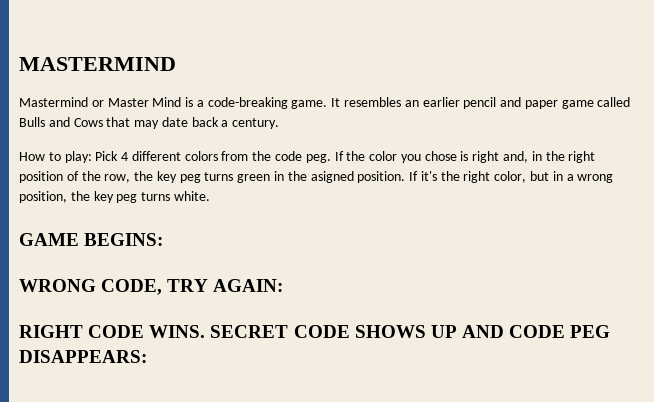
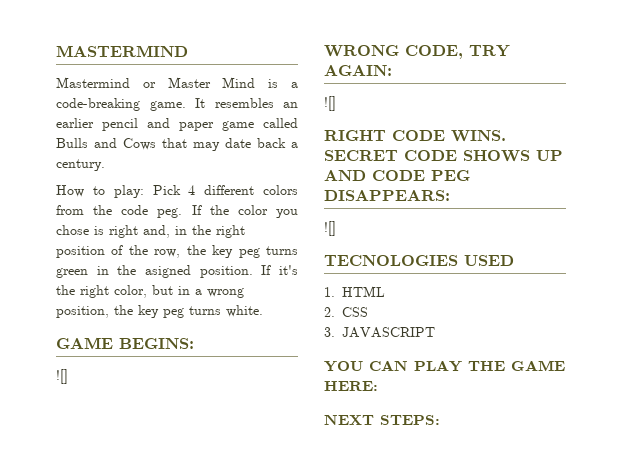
  GAME BEGINS:
+ ![]
  WRONG CODE, TRY AGAIN:
+ ![]
  SECRET CODE SHOWS UP AND CODE PEG DISAPPEARS:
+ ![]
+ TECNOLOGIES USED
+ 1. HTML
+ 2. CSS
+ 3. JAVASCRIPT
+ YOU CAN PLAY THE GAME HERE:
+ NEXT STEPS:

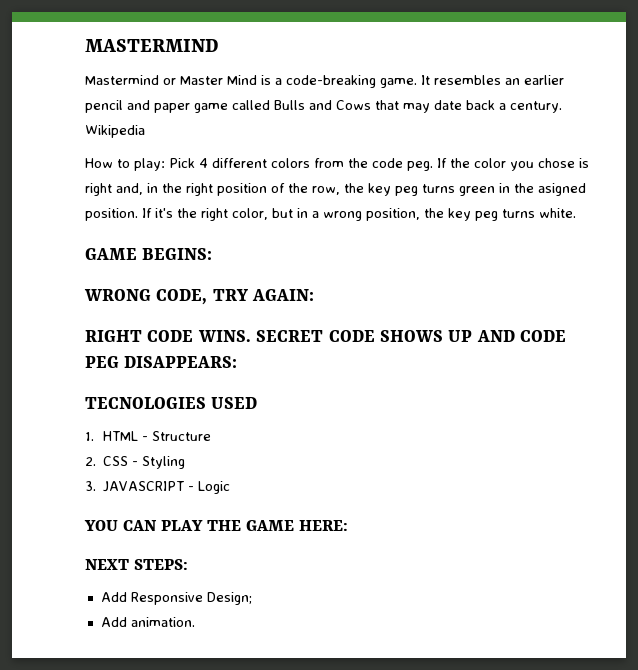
+ Wikipedia
  GAME BEGINS:
- ![]
  WRONG CODE, TRY AGAIN:
- ![]
  SECRET CODE SHOWS UP AND CODE PEG DISAPPEARS:
- ![]
- 1. HTML
+ 1. HTML - Structure
- 2. CSS
+ 2. CSS - Styling
- 3. JAVASCRIPT
+ 3. JAVASCRIPT - Logic
+ Add Responsive Design;
+ Add animation.

